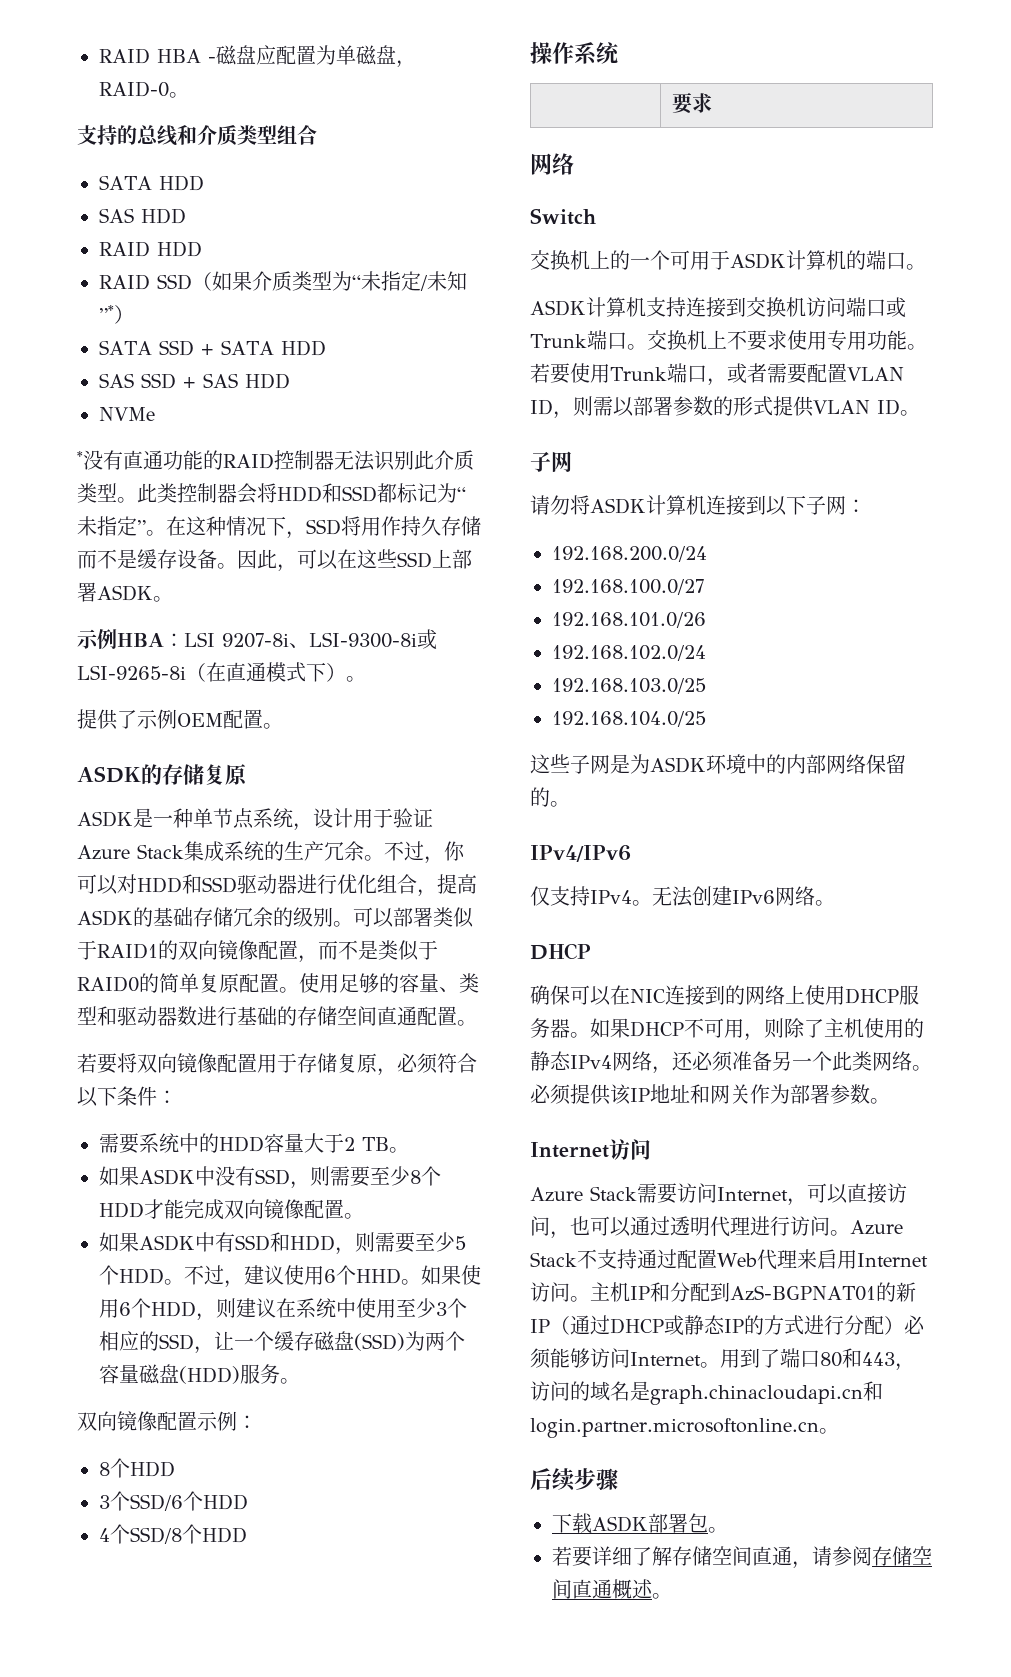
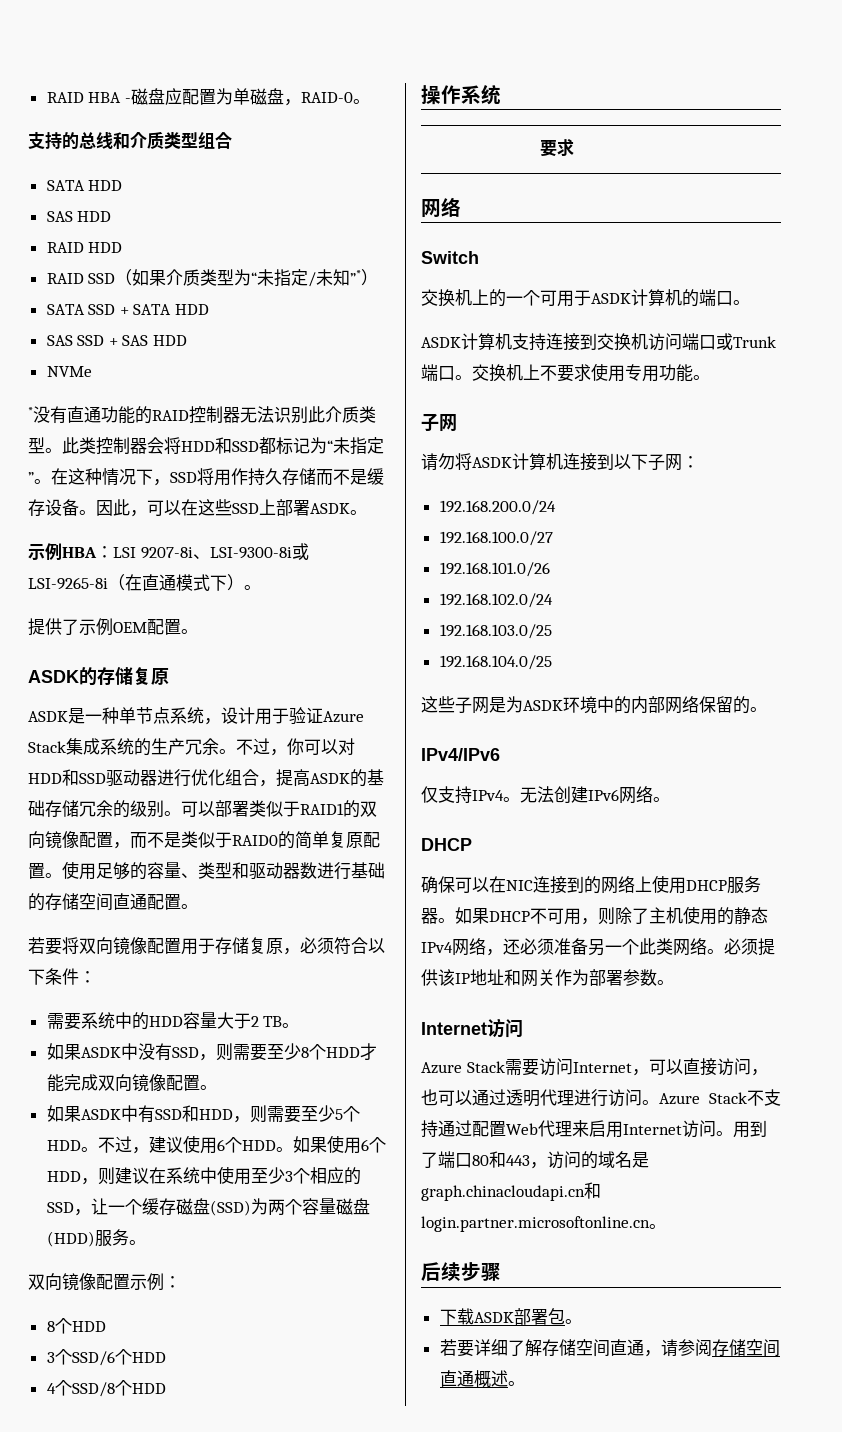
- 不过，建议使用6个HHD。
+ 不过，建议使用6个HDD。
- 若要使用Trunk端口，或者需要配置VLAN ID，则需以部署参数的形式提供VLAN ID。
- 主机IP和分配到AzS-BGPNAT01的新IP（通过DHCP或静态IP的方式进行分配）必须能够访问Internet。

